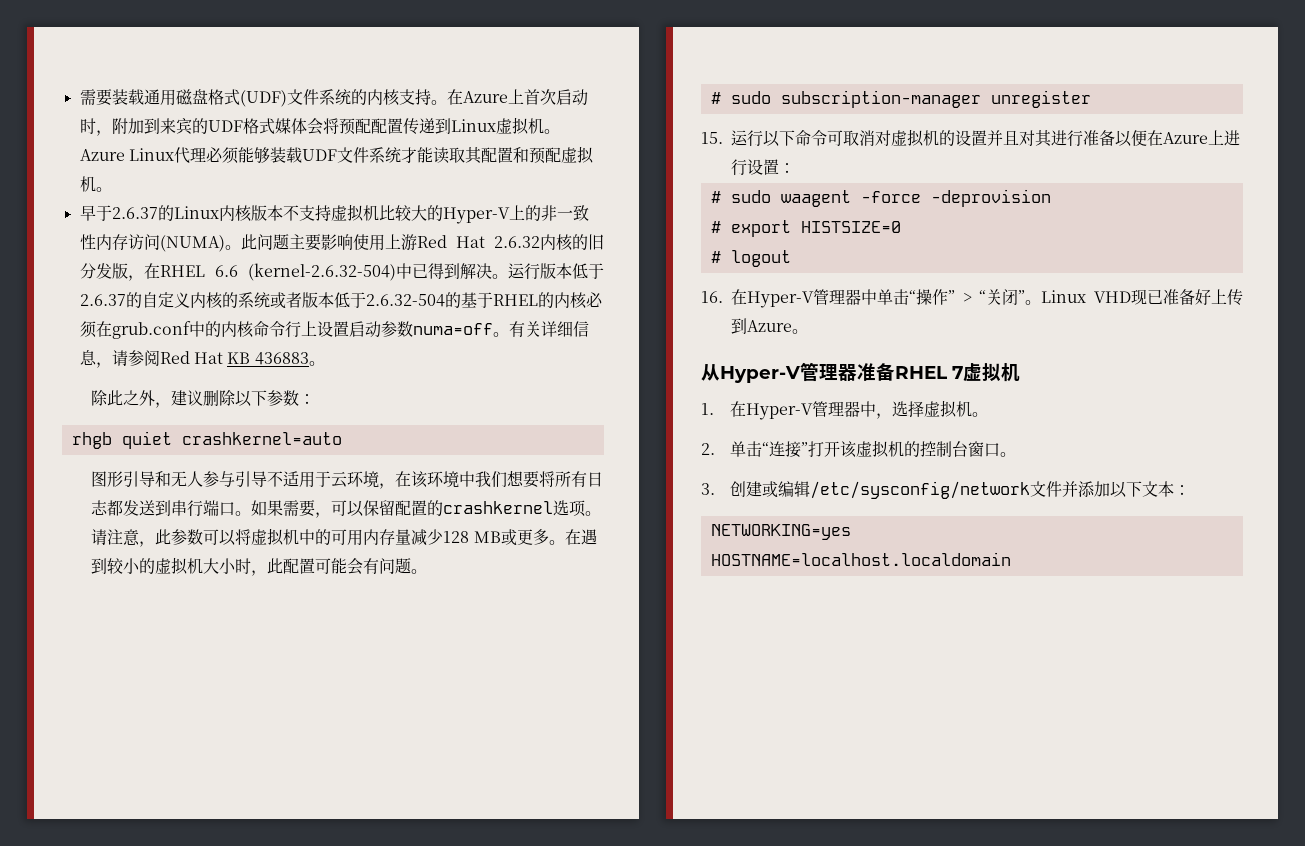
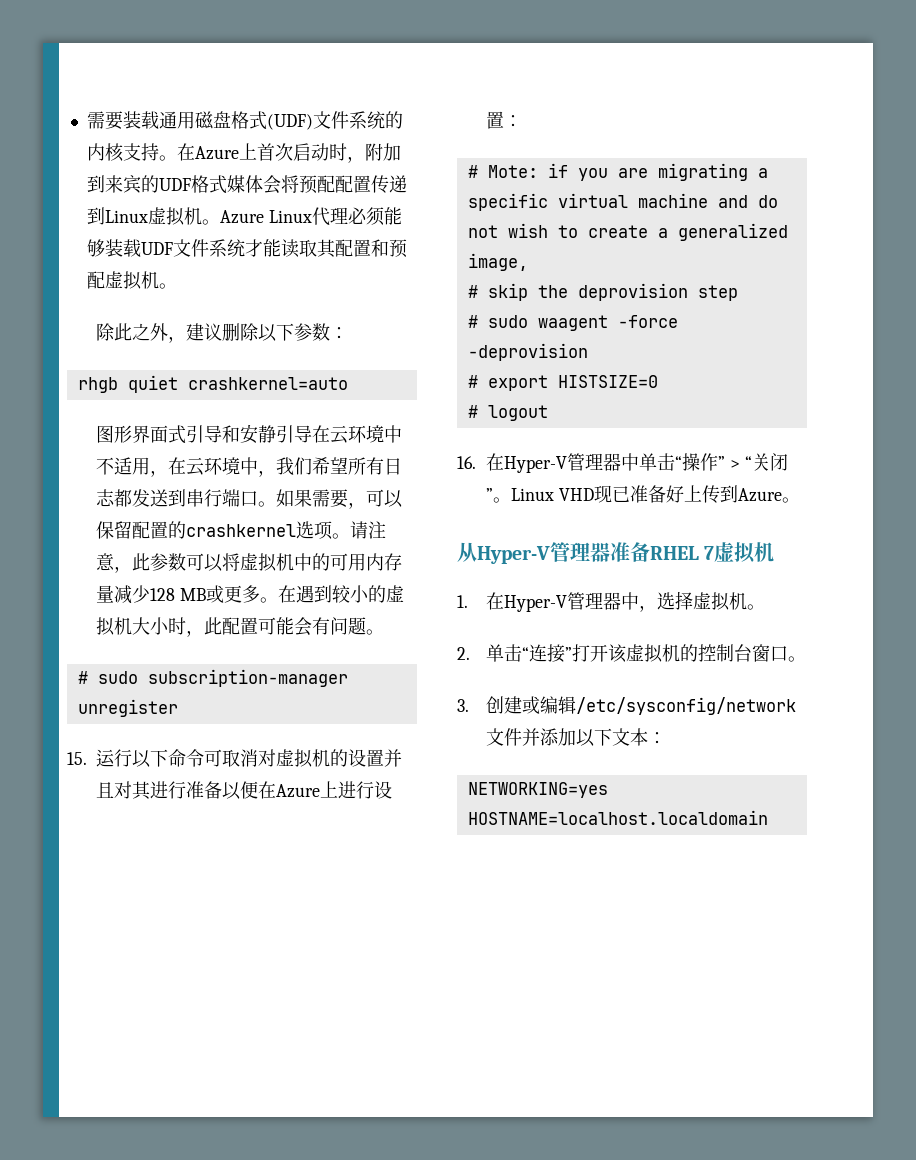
- 早于2.6.37的Linux内核版本不支持虚拟机比较大的Hyper-V上的非一致性内存访问(NUMA)。此问题主要影响使用上游Red Hat 2.6.32内核的旧分发版，在RHEL 6.6 (kernel-2.6.32-504)中已得到解决。运行版本低于2.6.37的自定义内核的系统或者版本低于2.6.32-504的基于RHEL的内核必须在grub.conf中的内核命令行上设置启动参数numa=off。有关详细信息，请参阅Red Hat KB 436883。
- 图形引导和无人参与引导不适用于云环境，在该环境中我们想要将所有日志都发送到串行端口。
+ 图形界面式引导和安静引导在云环境中不适用，在云环境中，我们希望所有日志都发送到串行端口。
+ # Mote: if you are migrating a specific virtual machine and do not wish to create a generalized image,
+ # skip the deprovision step

